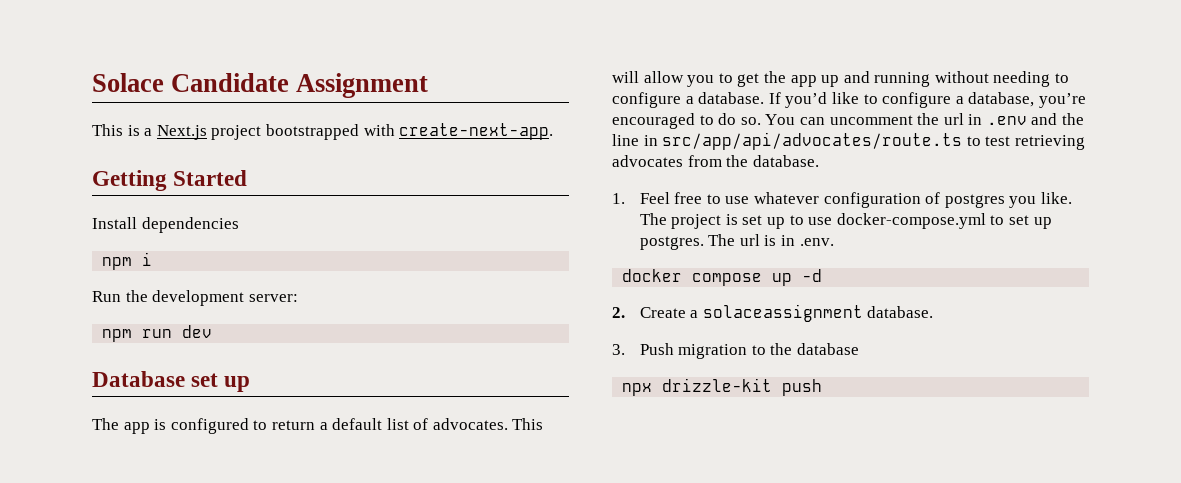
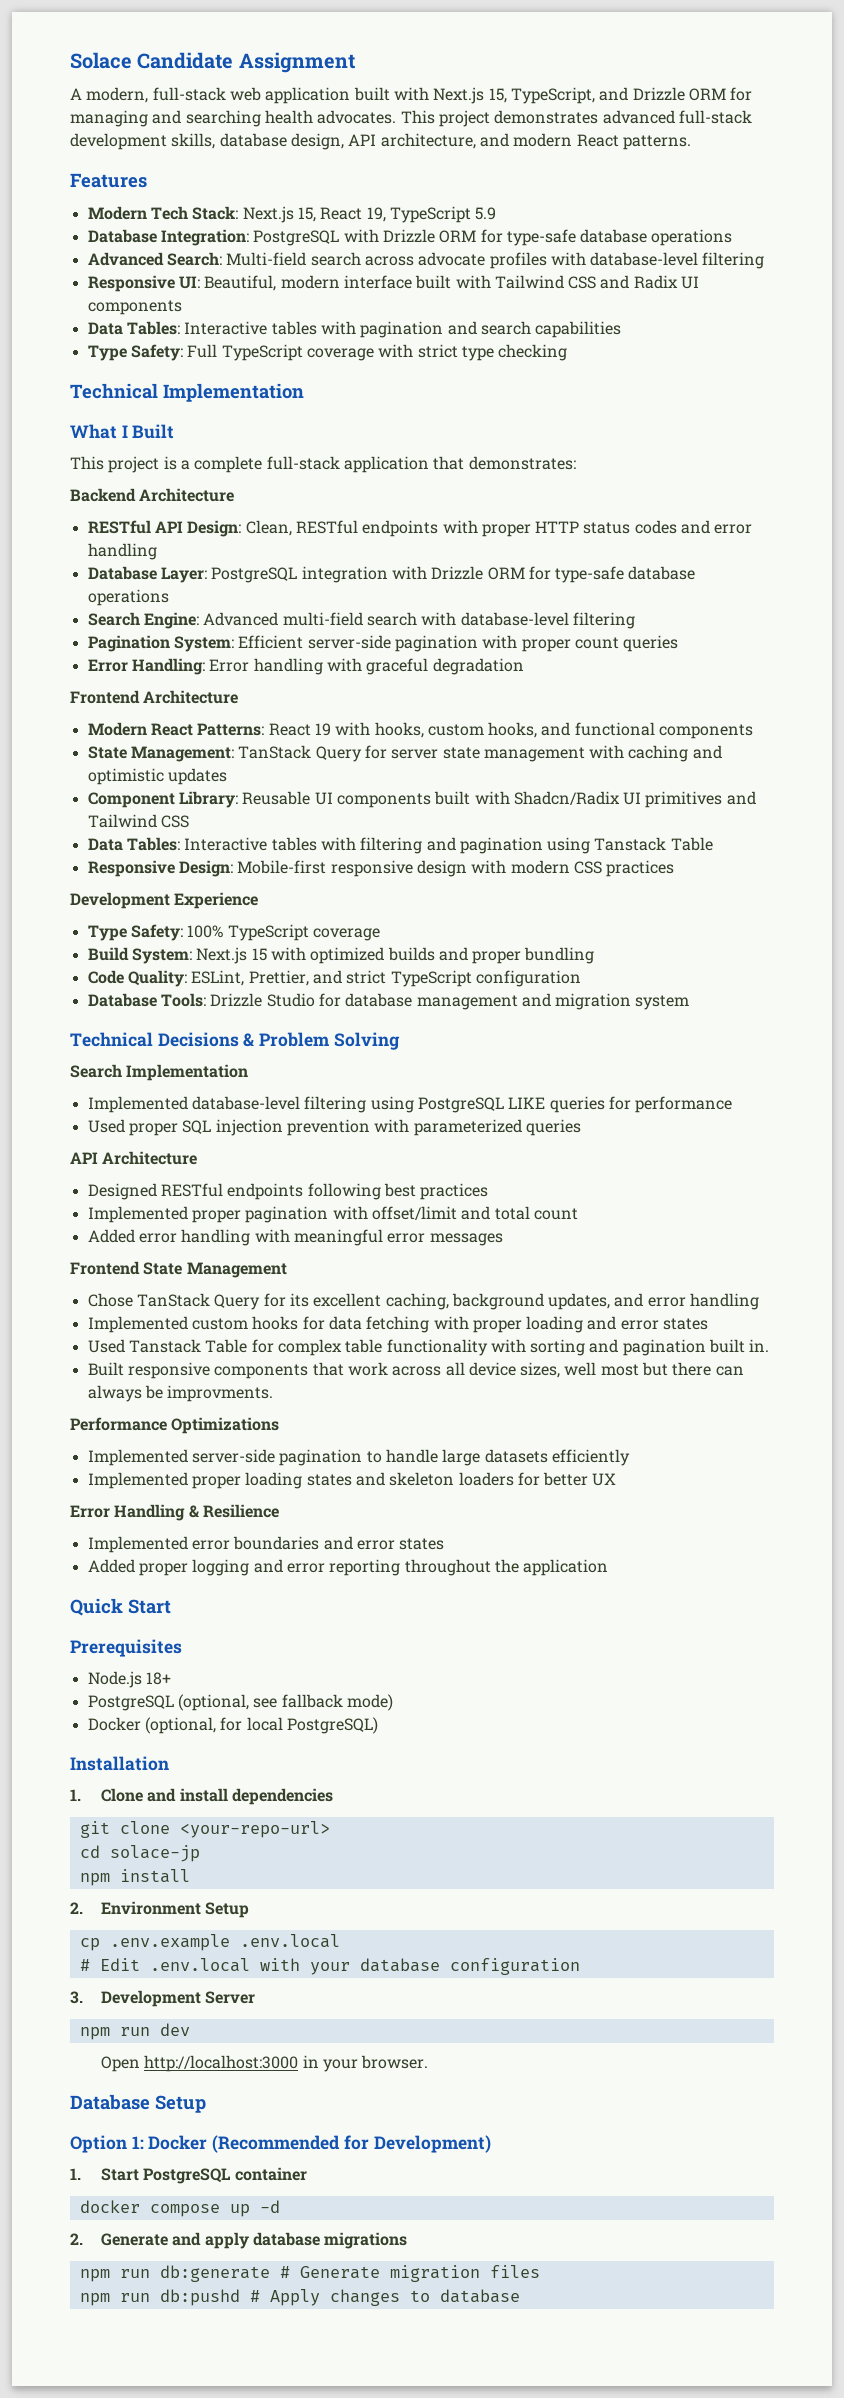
- This is a Next.js project bootstrapped with create-next-app.
- Getting Started
- Install dependencies
- npm i
- Run the development server:
+ A modern, full-stack web application built with Next.js 15, TypeScript, and Drizzle ORM for managing and searching health advocates. This project demonstrates advanced full-stack development skills, database design, API architecture, and modern React patterns.
+ Features
+ Modern Tech Stack: Next.js 15, React 19, TypeScript 5.9
+ Database Integration: PostgreSQL with Drizzle ORM for type-safe database operations
+ Advanced Search: Multi-field search across advocate profiles with database-level filtering
+ Responsive UI: Beautiful, modern interface built with Tailwind CSS and Radix UI components
+ Data Tables: Interactive tables with pagination and search capabilities
+ Type Safety: Full TypeScript coverage with strict type checking
+ Technical Implementation
+ What I Built
+ This project is a complete full-stack application that demonstrates:
+ Backend Architecture
+ RESTful API Design: Clean, RESTful endpoints with proper HTTP status codes and error handling
+ Database Layer: PostgreSQL integration with Drizzle ORM for type-safe database operations
+ Search Engine: Advanced multi-field search with database-level filtering
+ Pagination System: Efficient server-side pagination with proper count queries
+ Error Handling: Error handling with graceful degradation
+ Frontend Architecture
+ Modern React Patterns: React 19 with hooks, custom hooks, and functional components
+ State Management: TanStack Query for server state management with caching and optimistic updates
+ Component Library: Reusable UI components built with Shadcn/Radix UI primitives and Tailwind CSS
+ Data Tables: Interactive tables with filtering and pagination using Tanstack Table
+ Responsive Design: Mobile-first responsive design with modern CSS practices
+ Development Experience
+ Type Safety: 100% TypeScript coverage
+ Build System: Next.js 15 with optimized builds and proper bundling
+ Code Quality: ESLint, Prettier, and strict TypeScript configuration
+ Database Tools: Drizzle Studio for database management and migration system
+ Technical Decisions & Problem Solving
+ Search Implementation
+ Implemented database-level filtering using PostgreSQL LIKE queries for performance
+ Used proper SQL injection prevention with parameterized queries
+ API Architecture
+ Designed RESTful endpoints following best practices
+ Implemented proper pagination with offset/limit and total count
+ Added error handling with meaningful error messages
+ Frontend State Management
+ Chose TanStack Query for its excellent caching, background updates, and error handling
+ Implemented custom hooks for data fetching with proper loading and error states
+ Used Tanstack Table for complex table functionality with sorting and pagination built in.
+ Built responsive components that work across all device sizes, well most but there can always be improvments.
+ Performance Optimizations
+ Implemented server-side pagination to handle large datasets efficiently
+ Implemented proper loading states and skeleton loaders for better UX
+ Error Handling & Resilience
+ Implemented error boundaries and error states
+ Added proper logging and error reporting throughout the application
+ Quick Start
+ Prerequisites
+ Node.js 18+
+ PostgreSQL (optional, see fallback mode)
+ Docker (optional, for local PostgreSQL)
+ Installation
+ 1. Clone and install dependencies
+ git clone <your-repo-url>
+ cd solace-jp
+ npm install
+ 2. Environment Setup
+ cp .env.example .env.local
+ # Edit .env.local with your database configuration
+ 3. Development Server
  npm run dev
- Database set up
- The app is configured to return a default list of advocates. This will allow you to get the app up and running without needing to configure a database. If you’d like to configure a database, you’re encouraged to do so. You can uncomment the url in .env and the line in src/app/api/advocates/route.ts to test retrieving advocates from the database.
- 1. Feel free to use whatever configuration of postgres you like. The project is set up to use docker-compose.yml to set up postgres. The url is in .env.
+ Open http://localhost:3000 in your browser.
+ Database Setup
+ Option 1: Docker (Recommended for Development)
+ 1. Start PostgreSQL container
- 2. Create a solaceassignment database.
- 3. Push migration to the database
- npx drizzle-kit push
+ 2. Generate and apply database migrations
+ npm run db:generate # Generate migration files
+ npm run db:pushd # Apply changes to database

